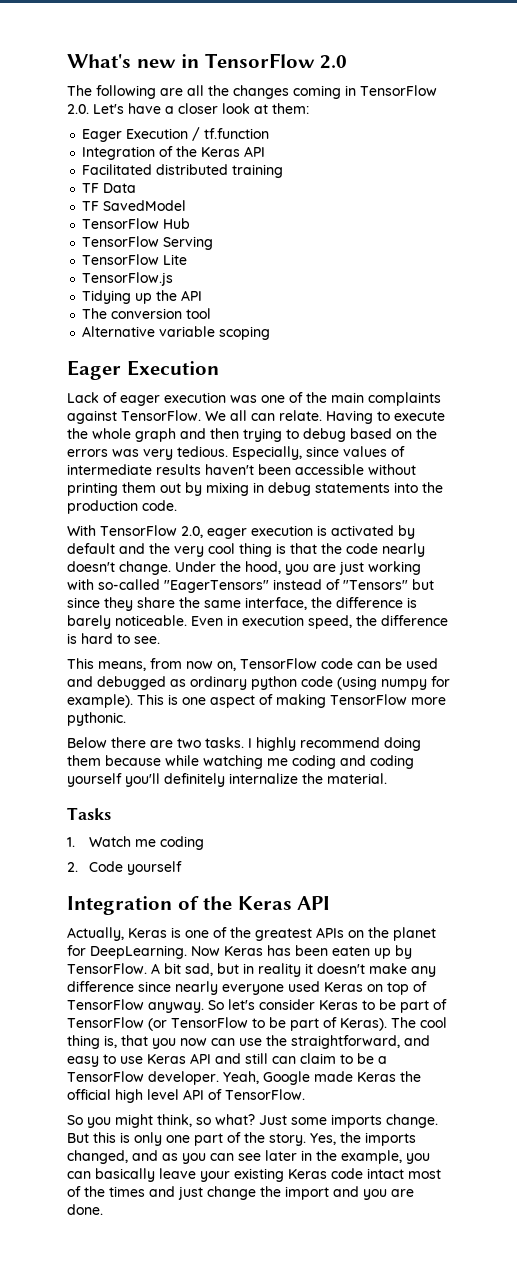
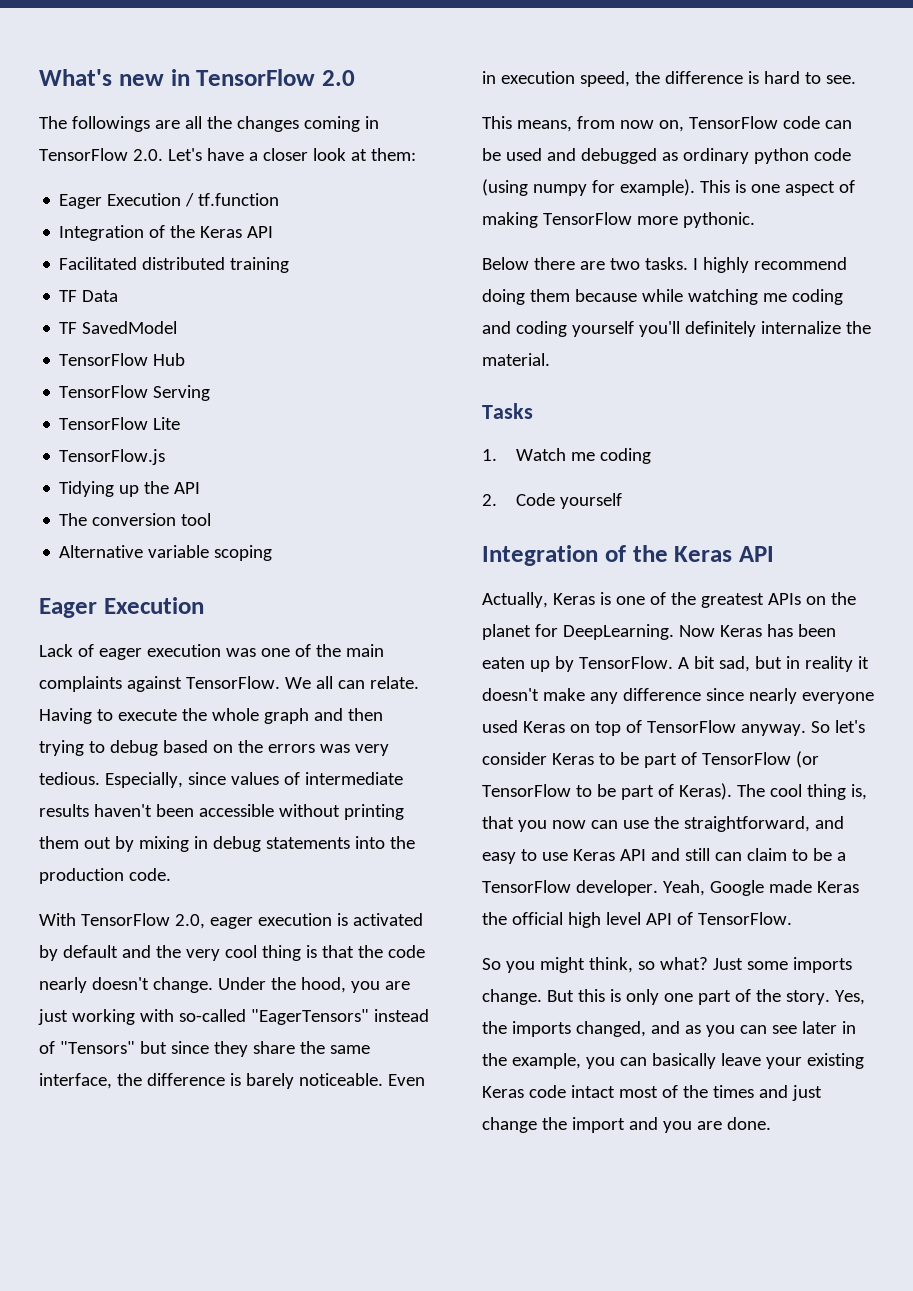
- The following are all the changes coming in TensorFlow 2.0. Let's have a closer look at them:
+ The followings are all the changes coming in TensorFlow 2.0. Let's have a closer look at them:

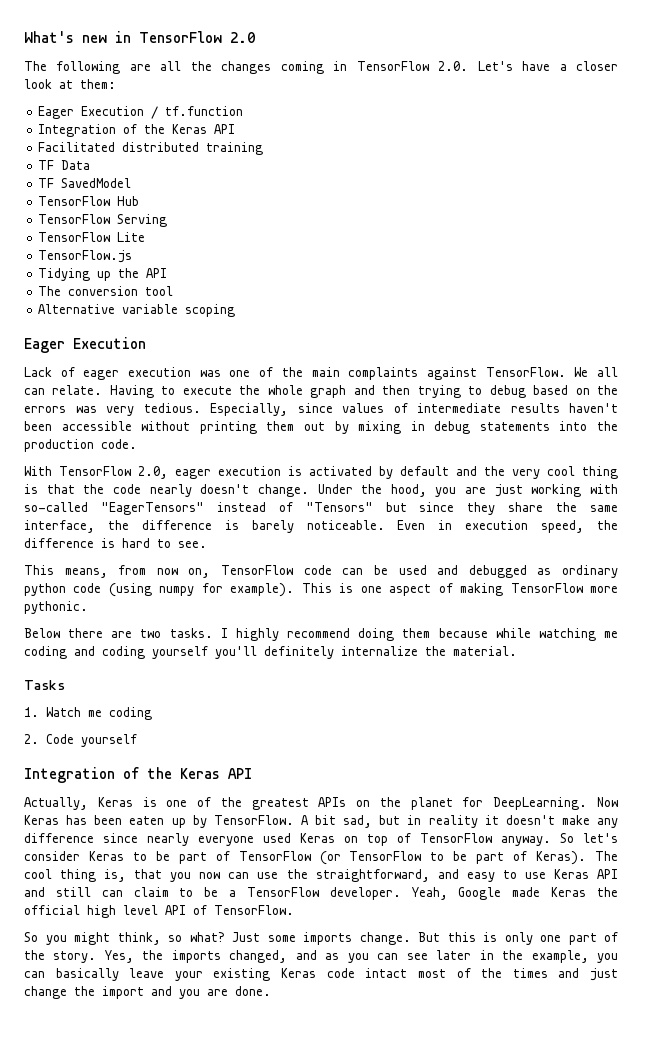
- The followings are all the changes coming in TensorFlow 2.0. Let's have a closer look at them:
+ The following are all the changes coming in TensorFlow 2.0. Let's have a closer look at them:

